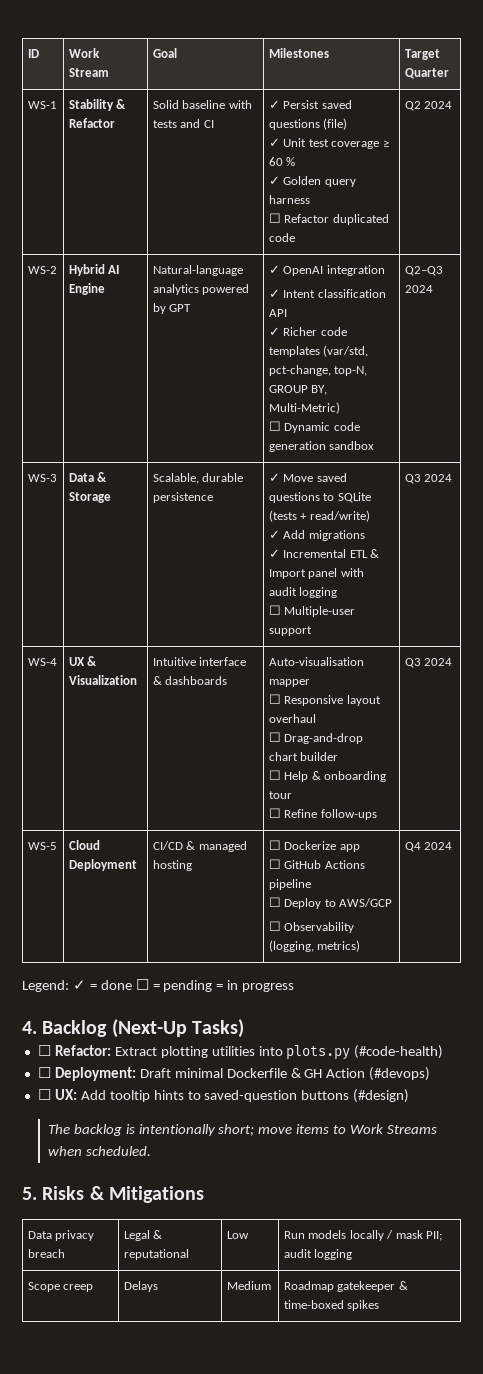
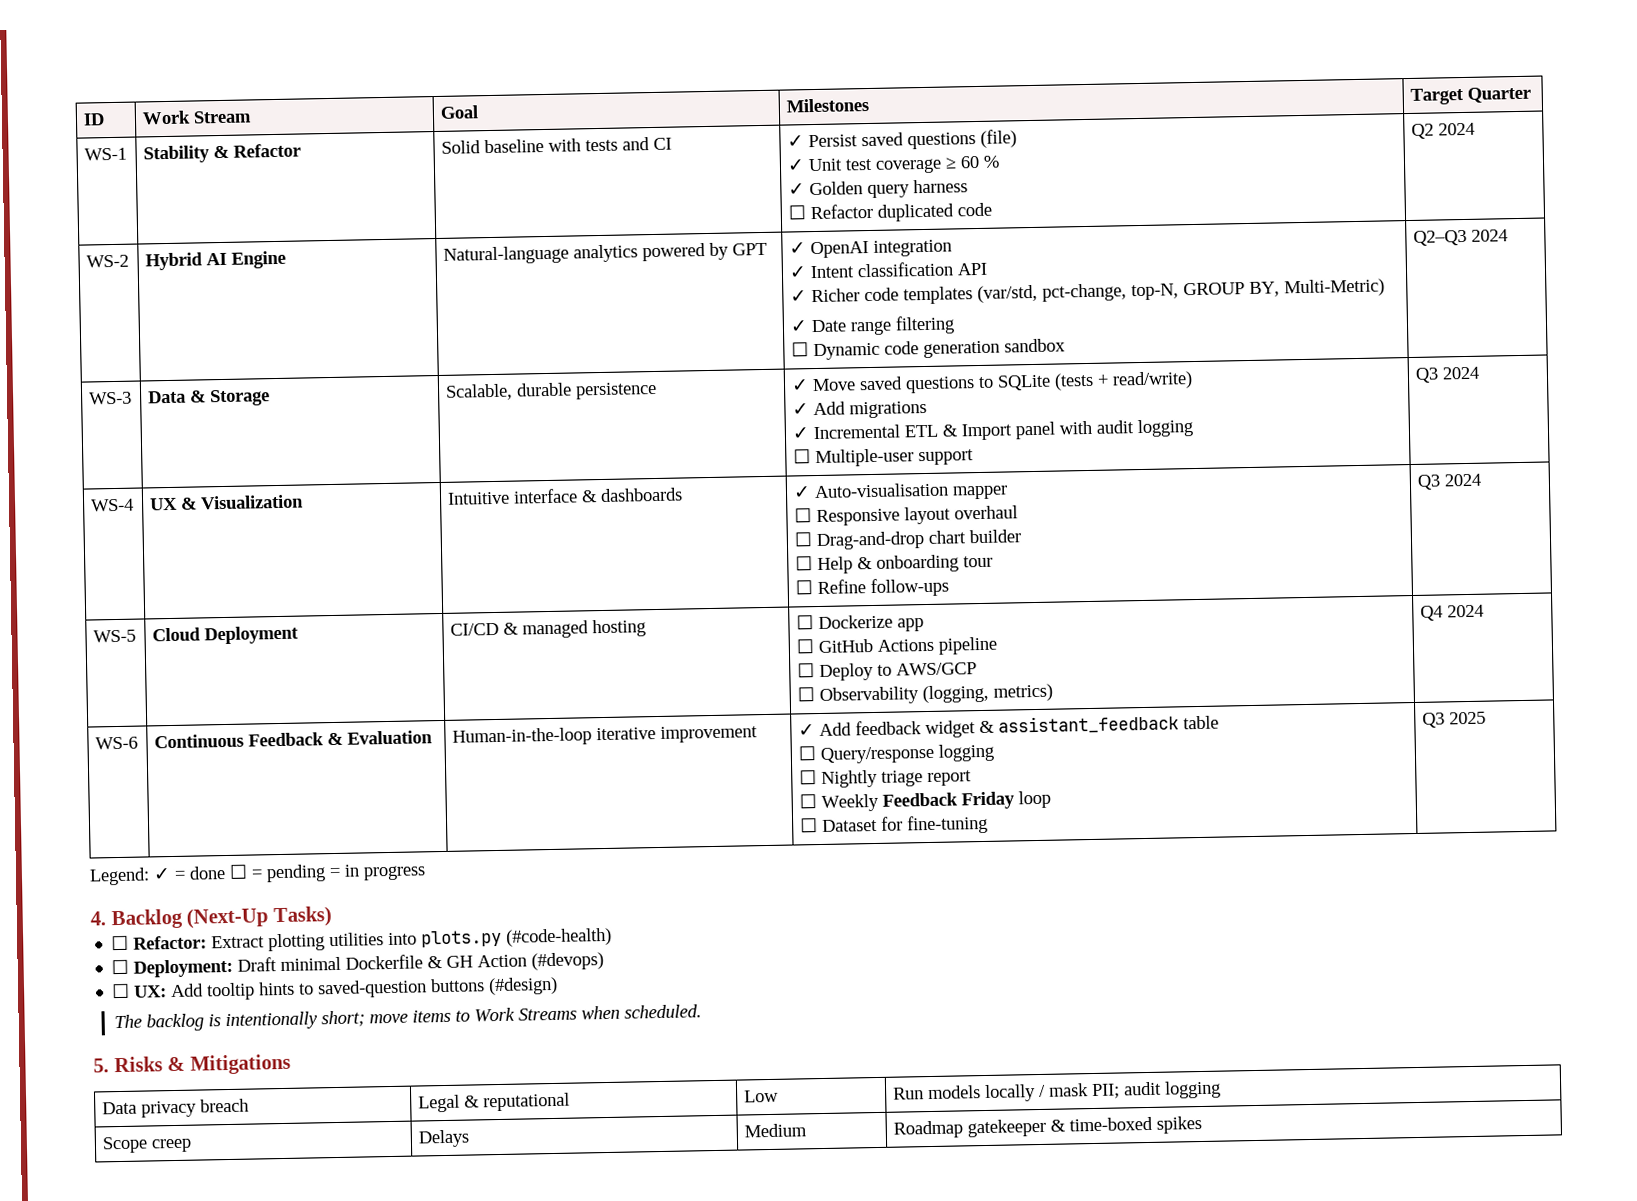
  WS-2 | Hybrid AI Engine | Natural-language analytics powered by GPT | ✓ OpenAI integration
  ✓ Intent classification API
  ✓ Richer code templates (var/std, pct-change, top-N, GROUP BY, Multi-Metric)
+ ✓ Date range filtering
- WS-4 | UX & Visualization | Intuitive interface & dashboards | Auto-visualisation mapper
+ WS-4 | UX & Visualization | Intuitive interface & dashboards | ✓ Auto-visualisation mapper
+ WS-6 | Continuous Feedback & Evaluation | Human-in-the-loop iterative improvement | ✓ Add feedback widget & assistant_feedback table
+ ☐ Query/response logging
+ ☐ Nightly triage report
+ ☐ Weekly Feedback Friday loop
+ ☐ Dataset for fine-tuning | Q3 2025

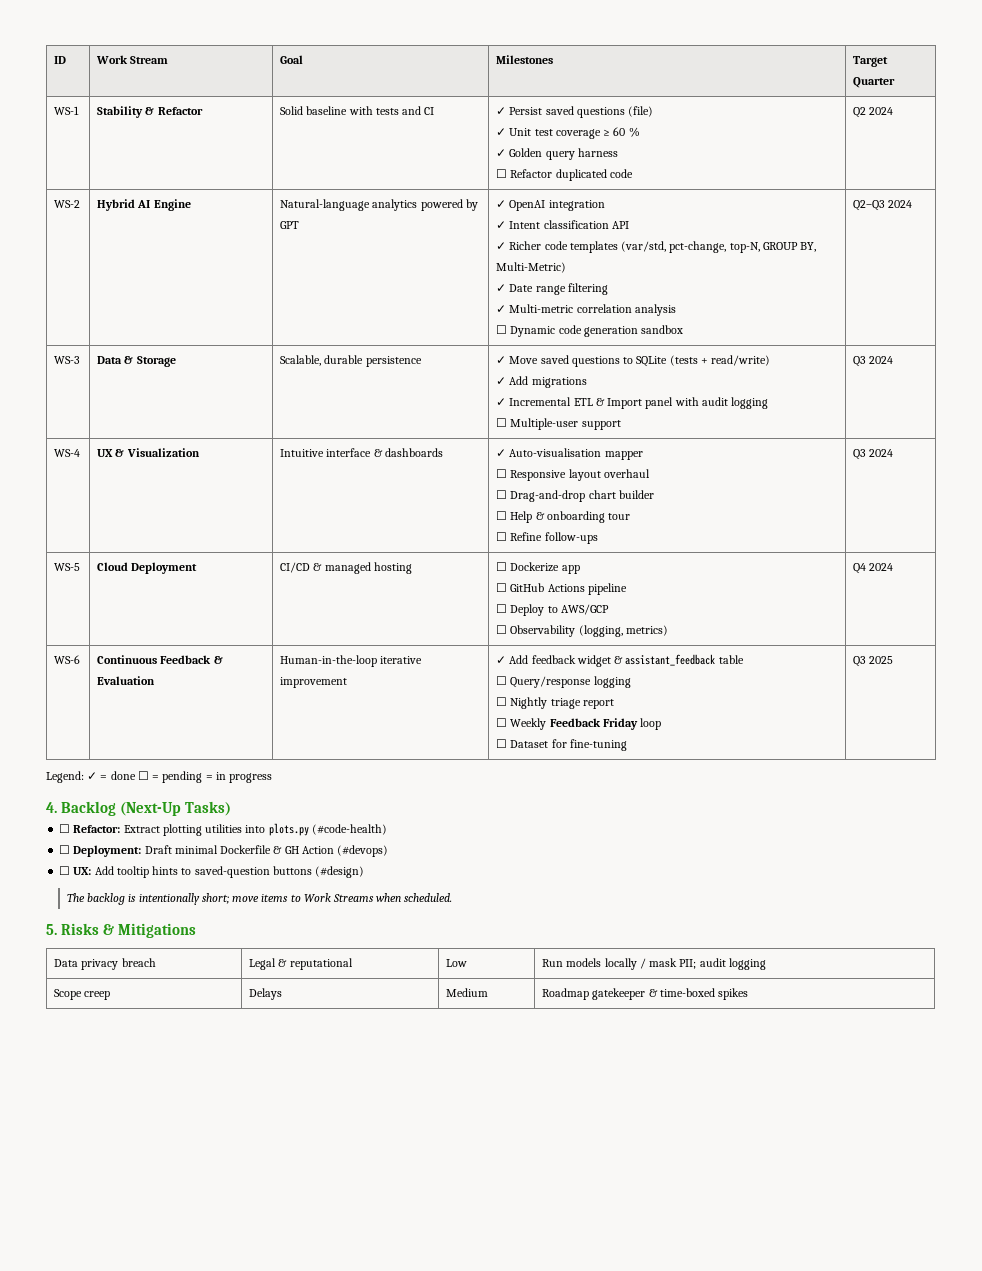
+ ✓ Multi-metric correlation analysis

